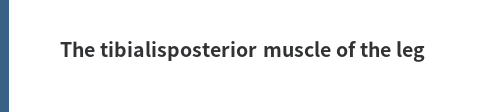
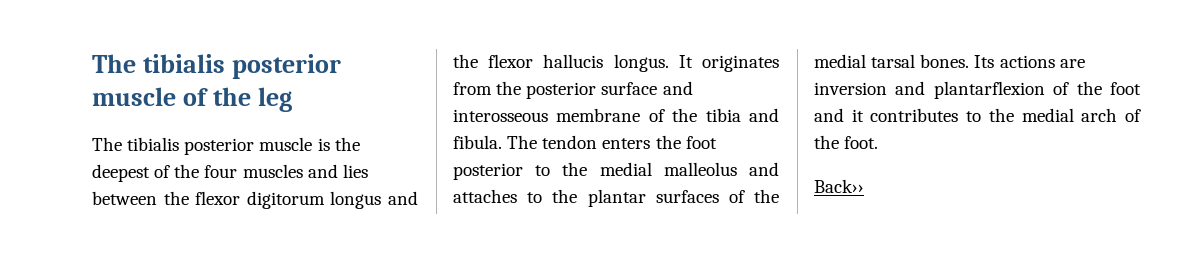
- The tibialisposterior muscle of the leg
+ The tibialis posterior muscle of the leg
+ The tibialis posterior muscle is the deepest of the four muscles and lies between the flexor digitorum longus and the flexor hallucis longus. It originates from the posterior surface and interosseous membrane of the tibia and fibula. The tendon enters the foot posterior to the medial malleolus and attaches to the plantar surfaces of the medial tarsal bones. Its actions are inversion and plantarflexion of the foot and it contributes to the medial arch of the foot.
+ Back››

